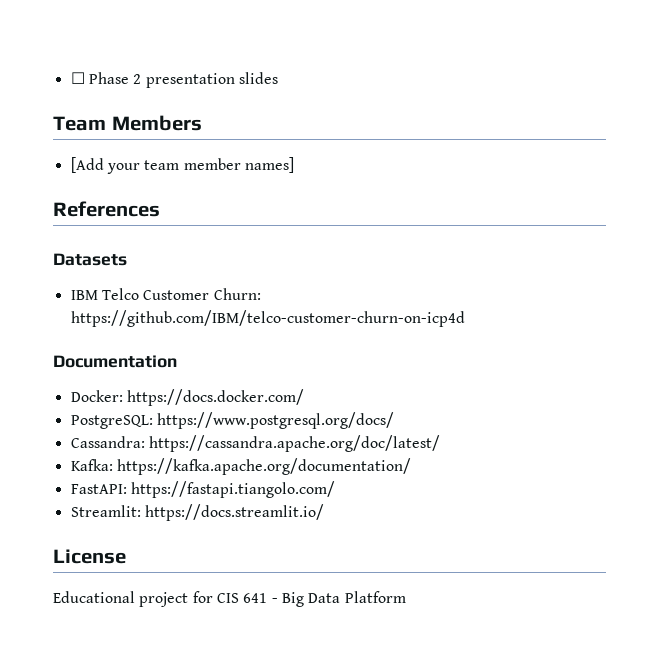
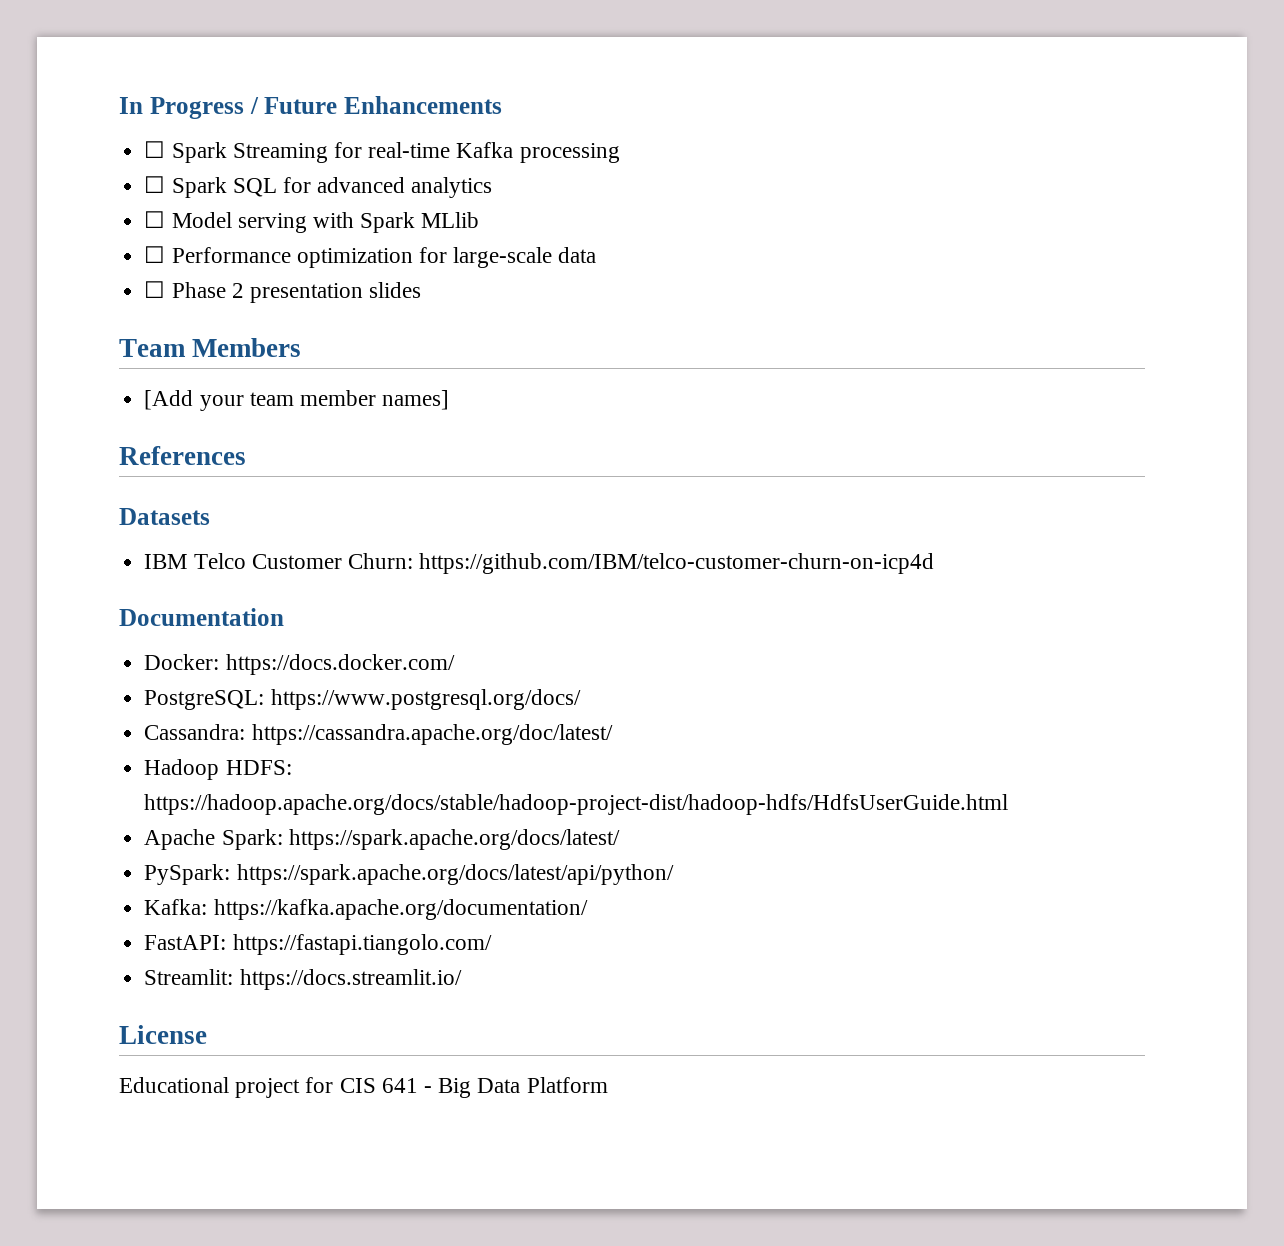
+ In Progress / Future Enhancements
+ ☐ Spark Streaming for real-time Kafka processing
+ ☐ Spark SQL for advanced analytics
+ ☐ Model serving with Spark MLlib
+ ☐ Performance optimization for large-scale data
+ Hadoop HDFS: https://hadoop.apache.org/docs/stable/hadoop-project-dist/hadoop-hdfs/HdfsUserGuide.html
+ Apache Spark: https://spark.apache.org/docs/latest/
+ PySpark: https://spark.apache.org/docs/latest/api/python/

